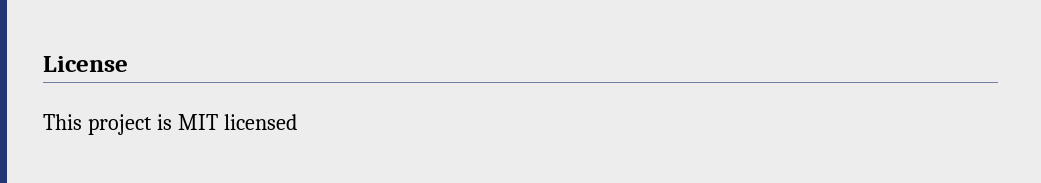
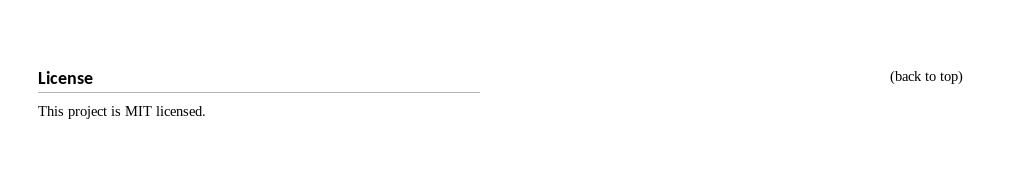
- This project is MIT licensed
+ This project is MIT licensed.
+ (back to top)

